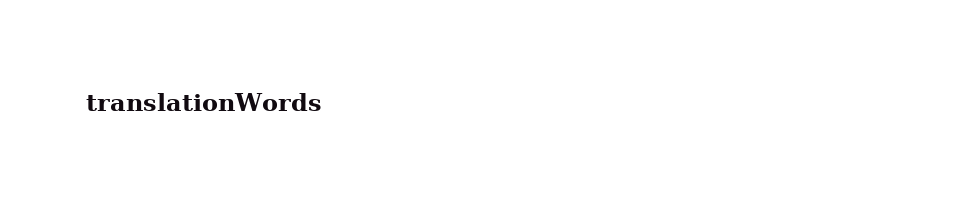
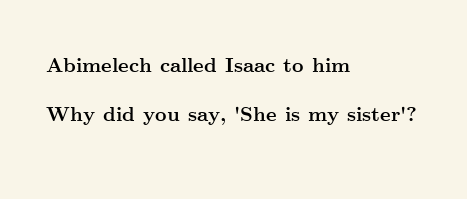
- translationWords
+ Abimelech called Isaac to him
+ Why did you say, 'She is my sister'?

